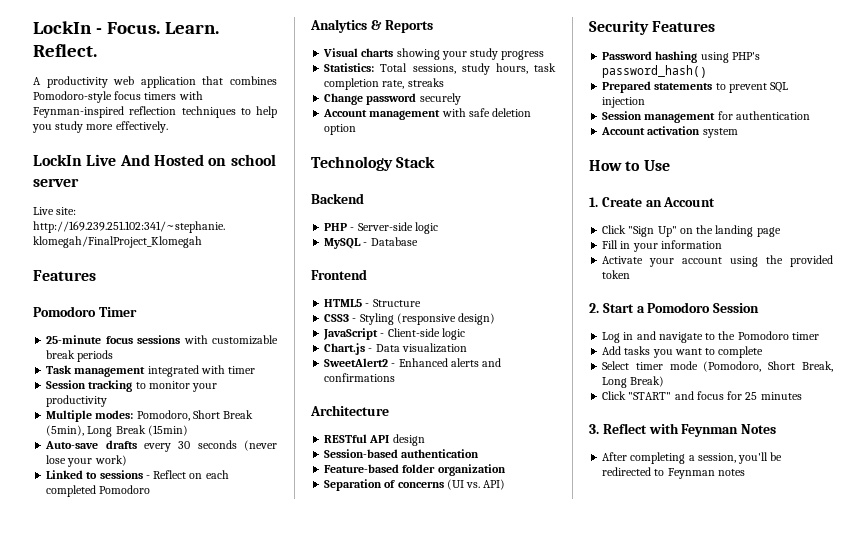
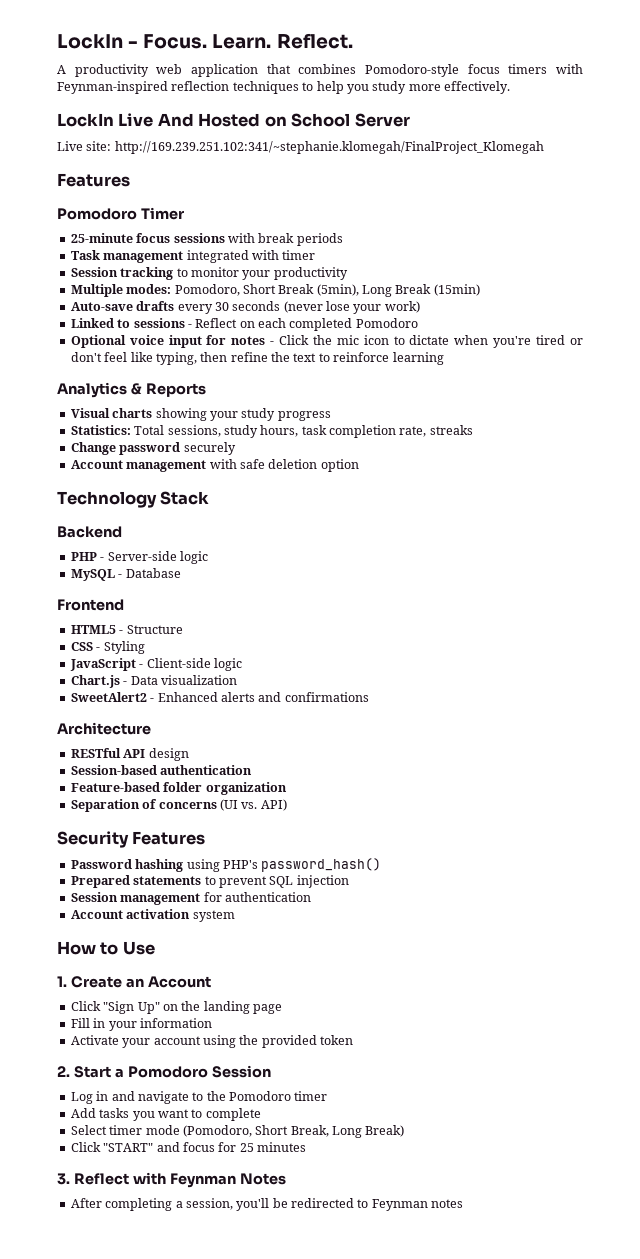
- LockIn Live And Hosted on school server
+ LockIn Live And Hosted on School Server
- 25-minute focus sessions with customizable break periods
+ 25-minute focus sessions with break periods
+ Optional voice input for notes - Click the mic icon to dictate when you're tired or don't feel like typing, then refine the text to reinforce learning
- CSS3 - Styling (responsive design)
+ CSS - Styling

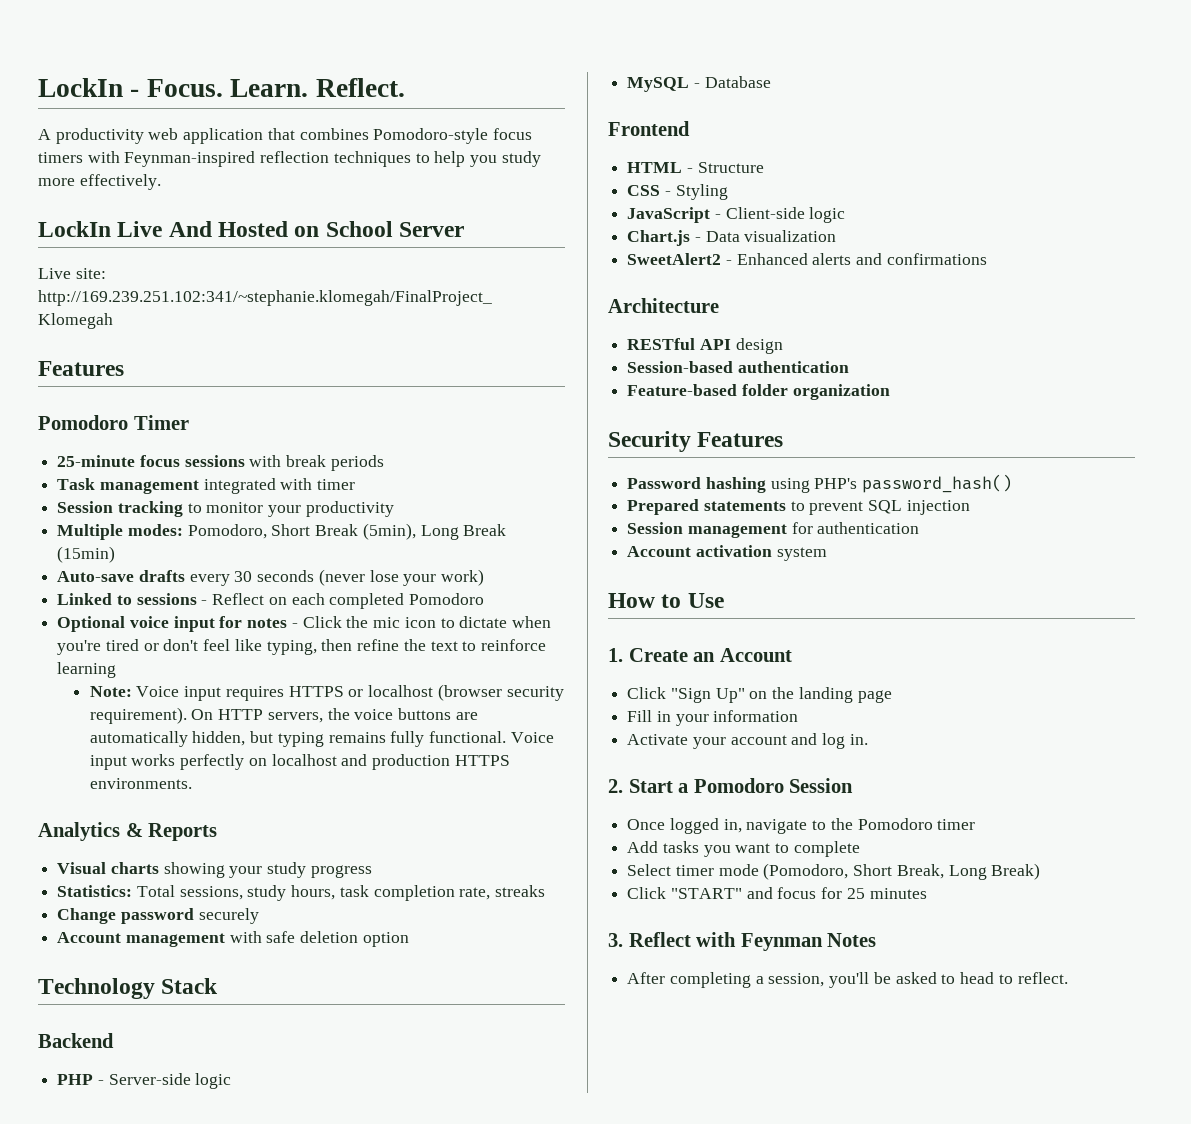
+ Note: Voice input requires HTTPS or localhost (browser security requirement). On HTTP servers, the voice buttons are automatically hidden, but typing remains fully functional. Voice input works perfectly on localhost and production HTTPS environments.
- HTML5 - Structure
+ HTML - Structure
- Separation of concerns (UI vs. API)
- Activate your account using the provided token
+ Activate your account and log in.
- Log in and navigate to the Pomodoro timer
+ Once logged in, navigate to the Pomodoro timer
- After completing a session, you'll be redirected to Feynman notes
+ After completing a session, you'll be asked to head to reflect.

